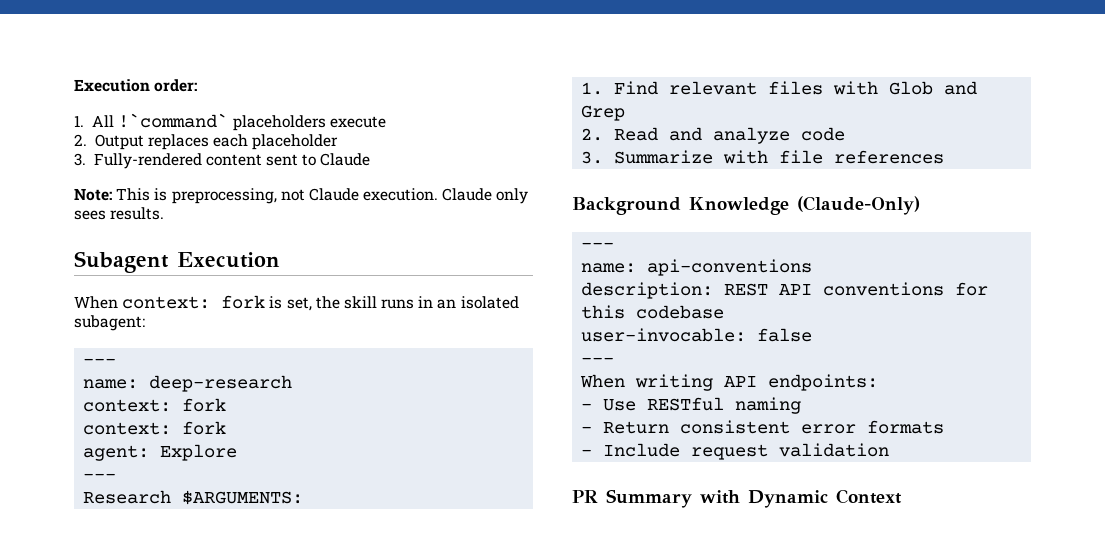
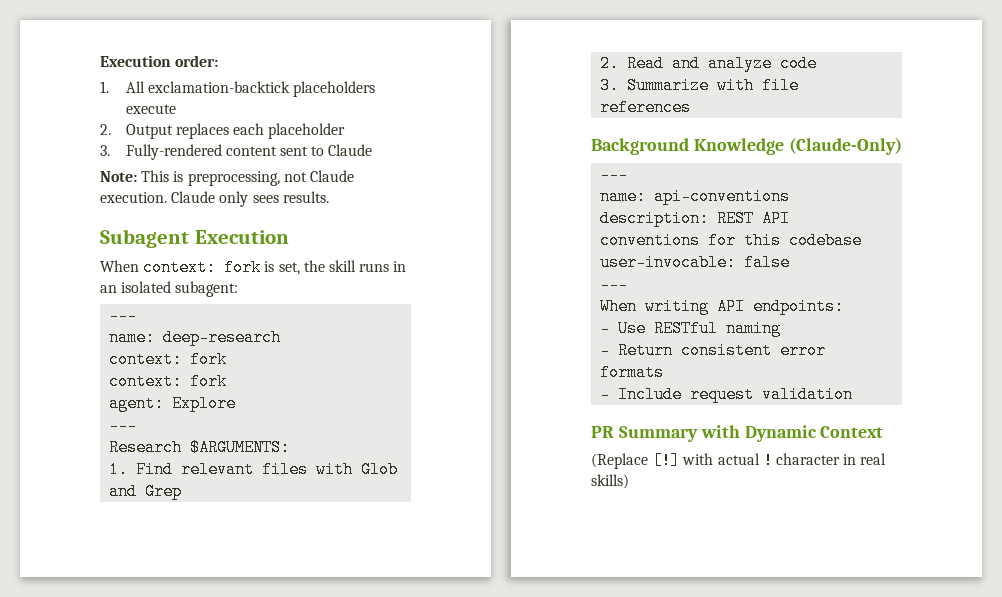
- 1. All !`command` placeholders execute
+ 1. All exclamation-backtick placeholders execute
+ (Replace [!] with actual ! character in real skills)

